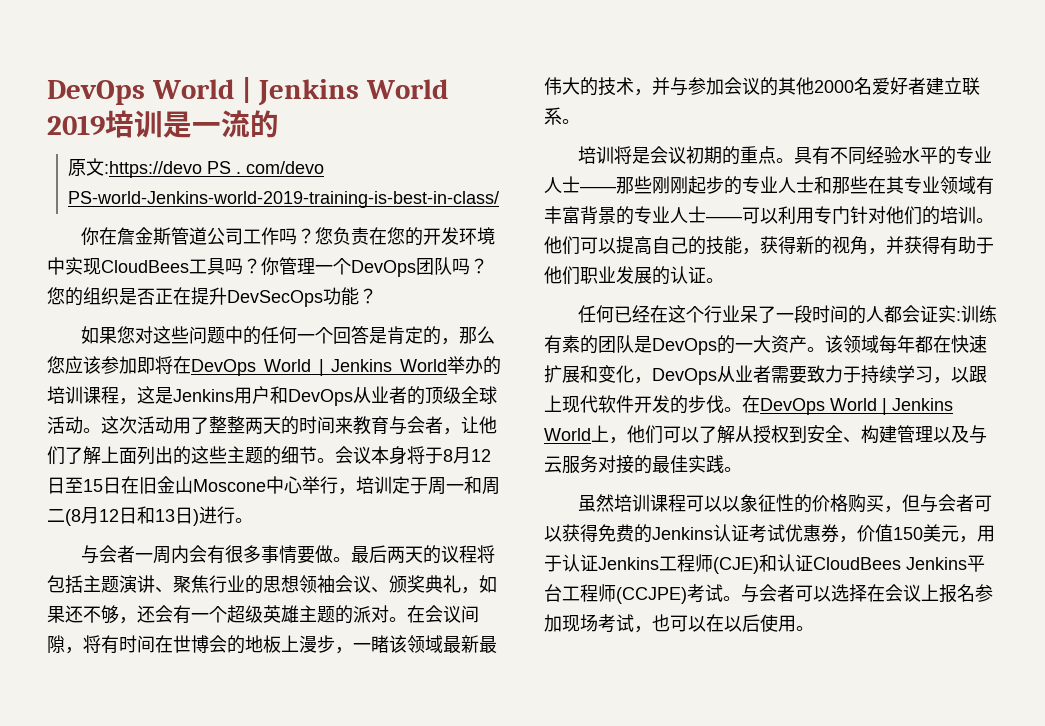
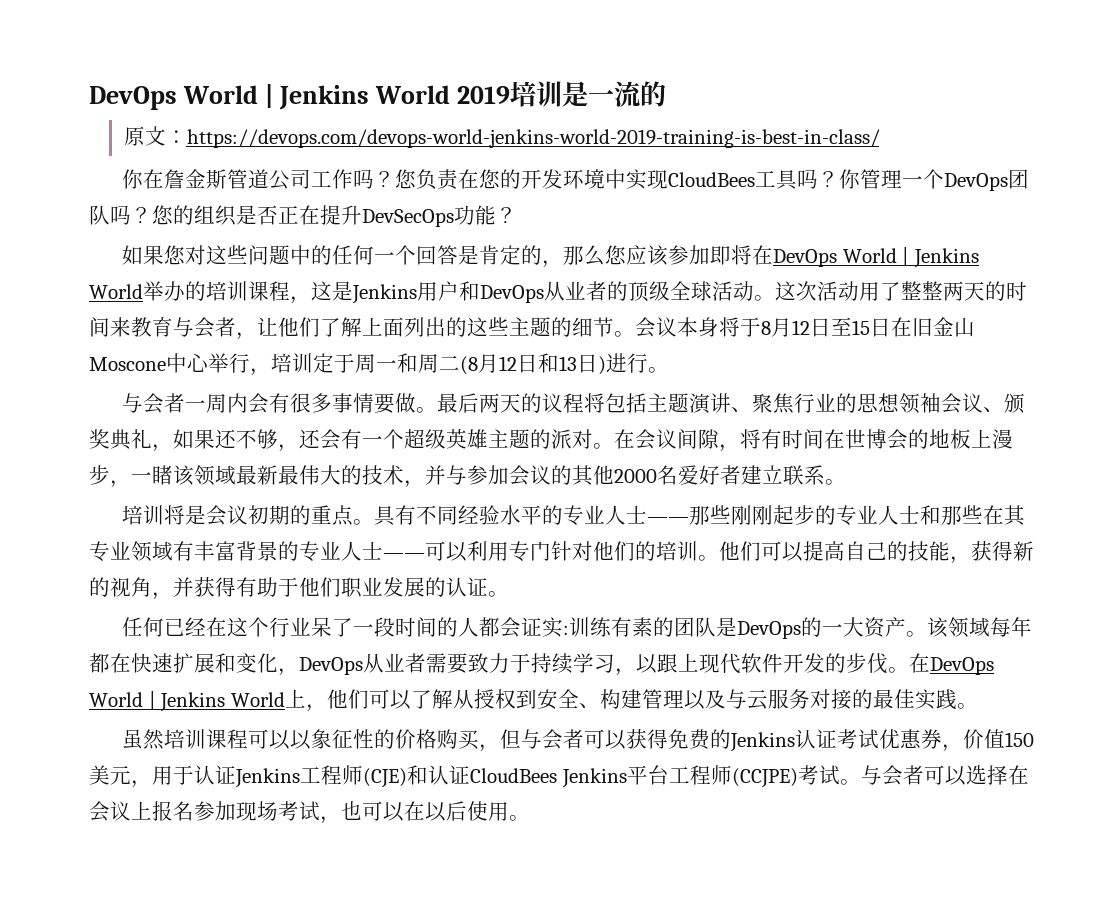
- 原文:https://devo PS . com/devo PS-world-Jenkins-world-2019-training-is-best-in-class/
+ 原文：https://devops.com/devops-world-jenkins-world-2019-training-is-best-in-class/

